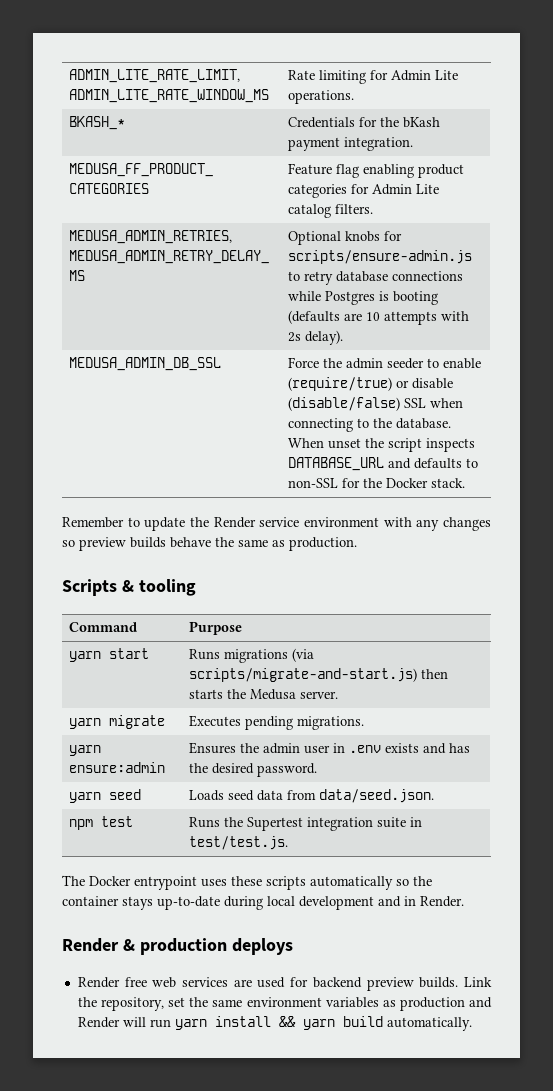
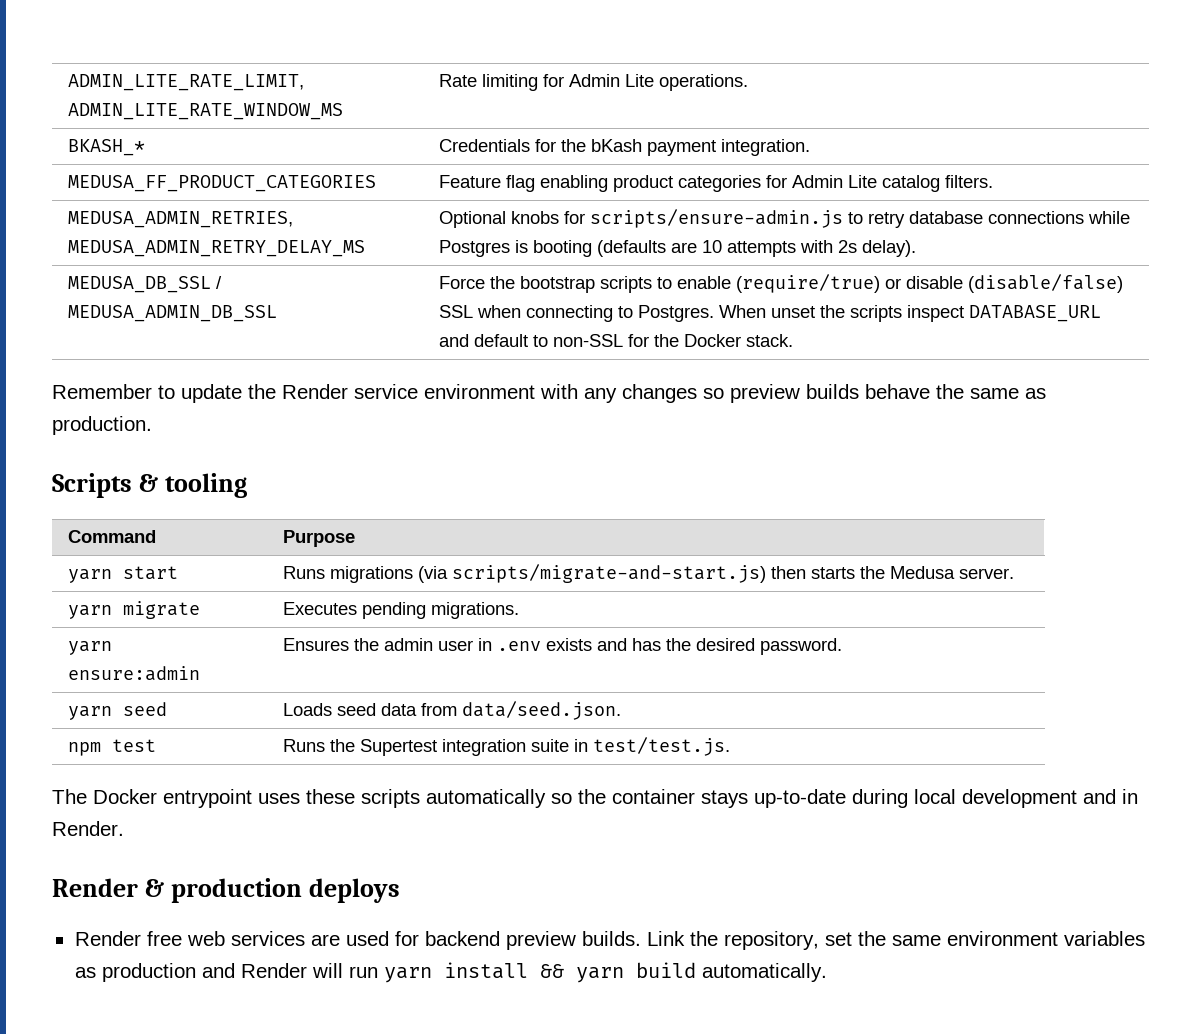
- MEDUSA_ADMIN_DB_SSL | Force the admin seeder to enable (require/true) or disable (disable/false) SSL when connecting to the database. When unset the script inspects DATABASE_URL and defaults to non-SSL for the Docker stack.
+ MEDUSA_DB_SSL / MEDUSA_ADMIN_DB_SSL | Force the bootstrap scripts to enable (require/true) or disable (disable/false) SSL when connecting to Postgres. When unset the scripts inspect DATABASE_URL and default to non-SSL for the Docker stack.

